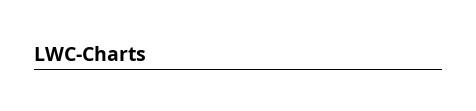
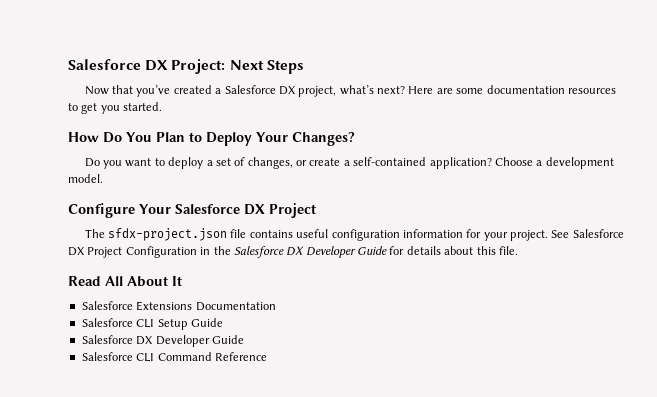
- LWC-Charts
+ Salesforce DX Project: Next Steps
+ Now that you’ve created a Salesforce DX project, what’s next? Here are some documentation resources to get you started.
+ How Do You Plan to Deploy Your Changes?
+ Do you want to deploy a set of changes, or create a self-contained application? Choose a development model.
+ Configure Your Salesforce DX Project
+ The sfdx-project.json file contains useful configuration information for your project. See Salesforce DX Project Configuration in the Salesforce DX Developer Guide for details about this file.
+ Read All About It
+ Salesforce Extensions Documentation
+ Salesforce CLI Setup Guide
+ Salesforce DX Developer Guide
+ Salesforce CLI Command Reference

